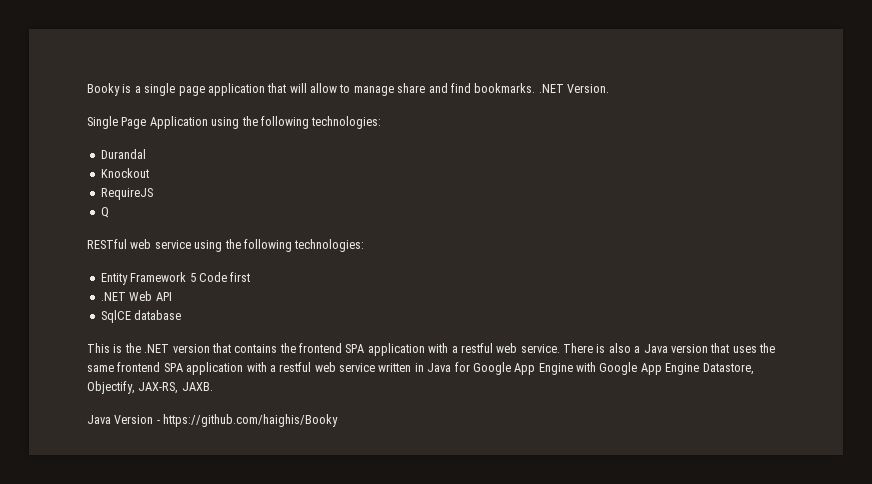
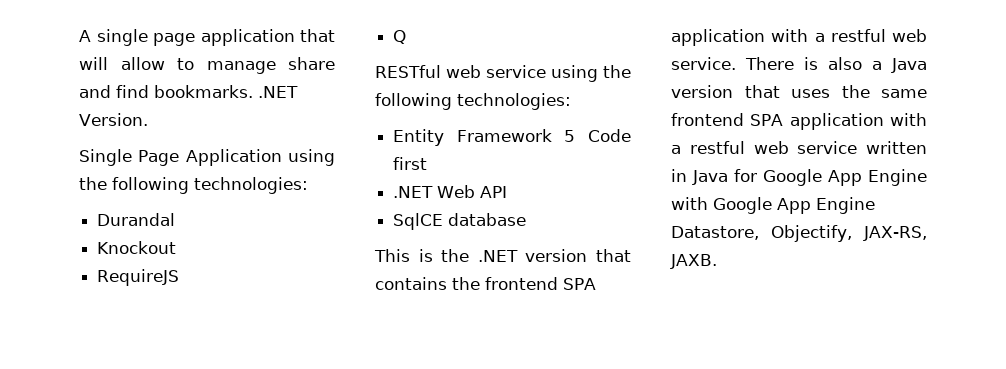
- Booky is a single page application that will allow to manage share and find bookmarks. .NET Version.
+ A single page application that will allow to manage share and find bookmarks. .NET Version.
- Java Version - https://github.com/haighis/Booky

